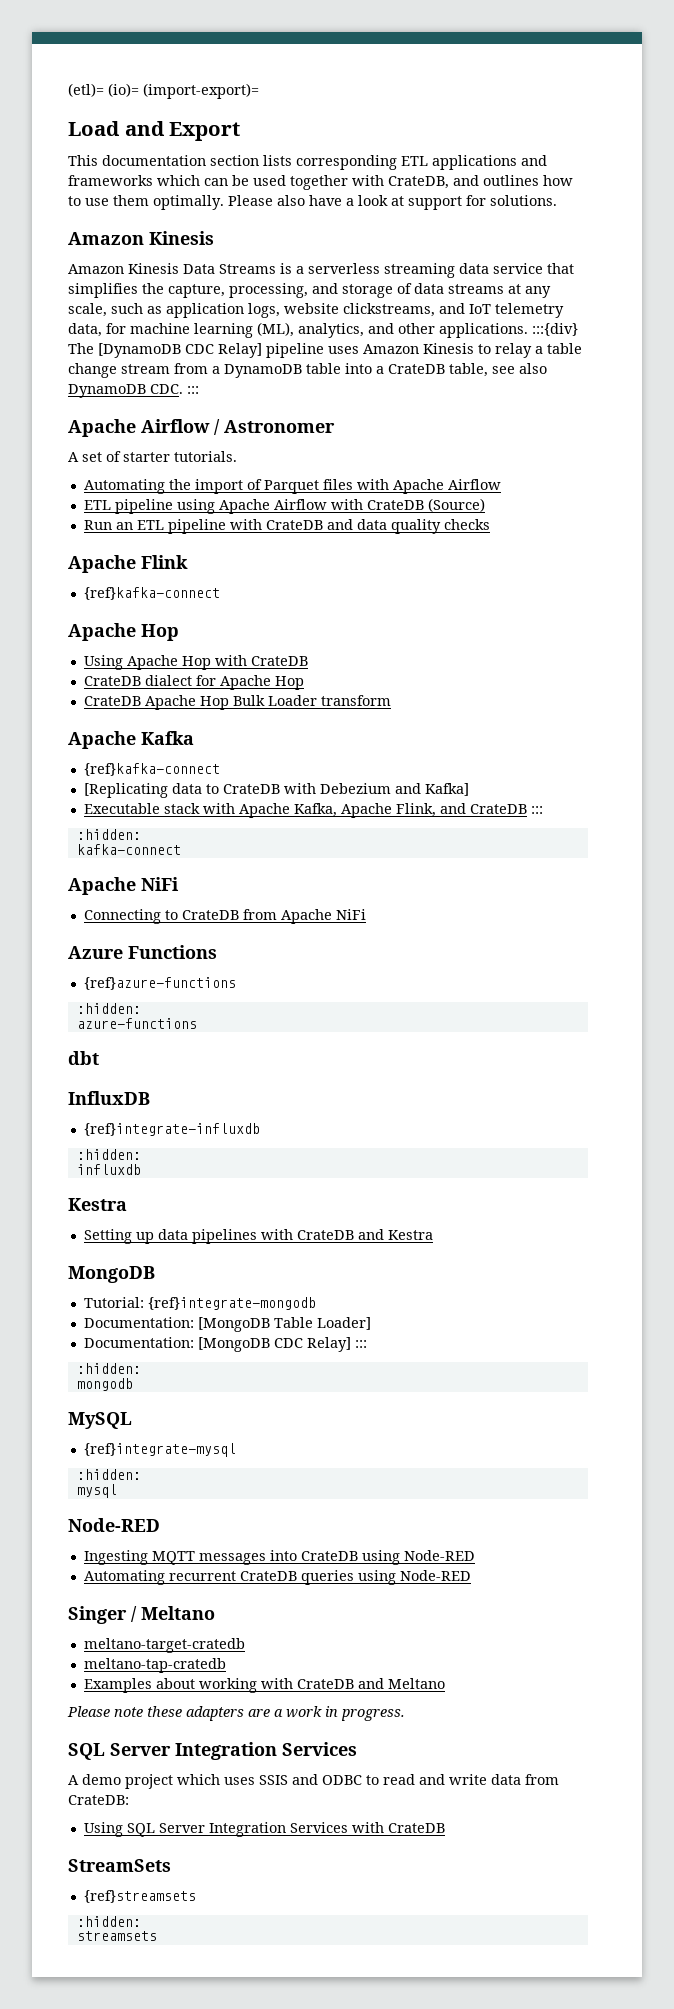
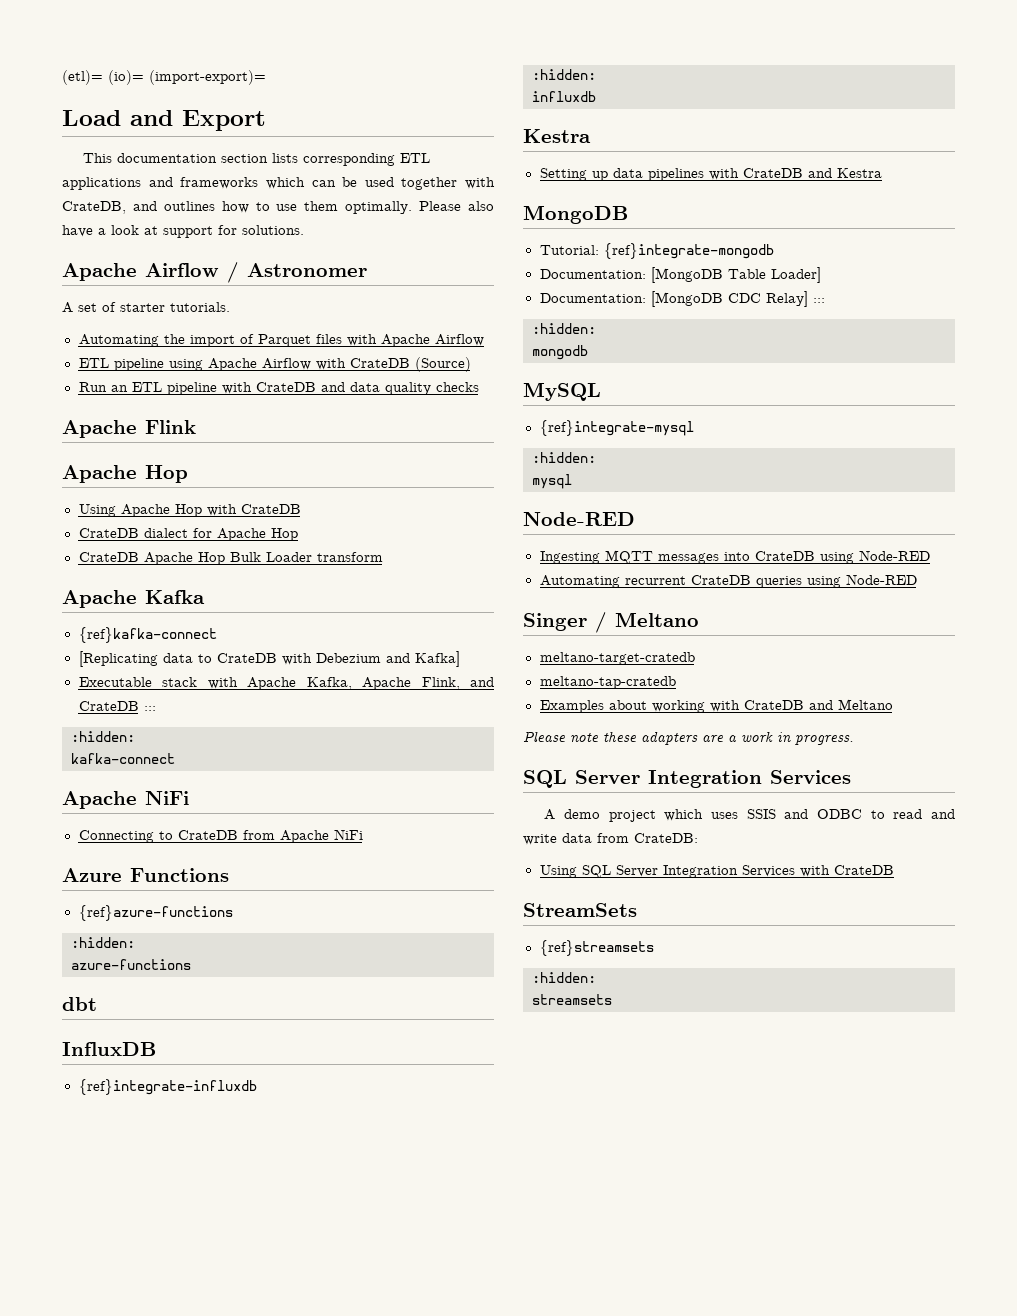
  Please also have a look at support for solutions.
- Amazon Kinesis
- Amazon Kinesis Data Streams is a serverless streaming data service that simplifies the capture, processing, and storage of data streams at any scale, such as application logs, website clickstreams, and IoT telemetry data, for machine learning (ML), analytics, and other applications. :::{div} The [DynamoDB CDC Relay] pipeline uses Amazon Kinesis to relay a table change stream from a DynamoDB table into a CrateDB table, see also DynamoDB CDC. :::
  Apache Flink
- {ref}kafka-connect

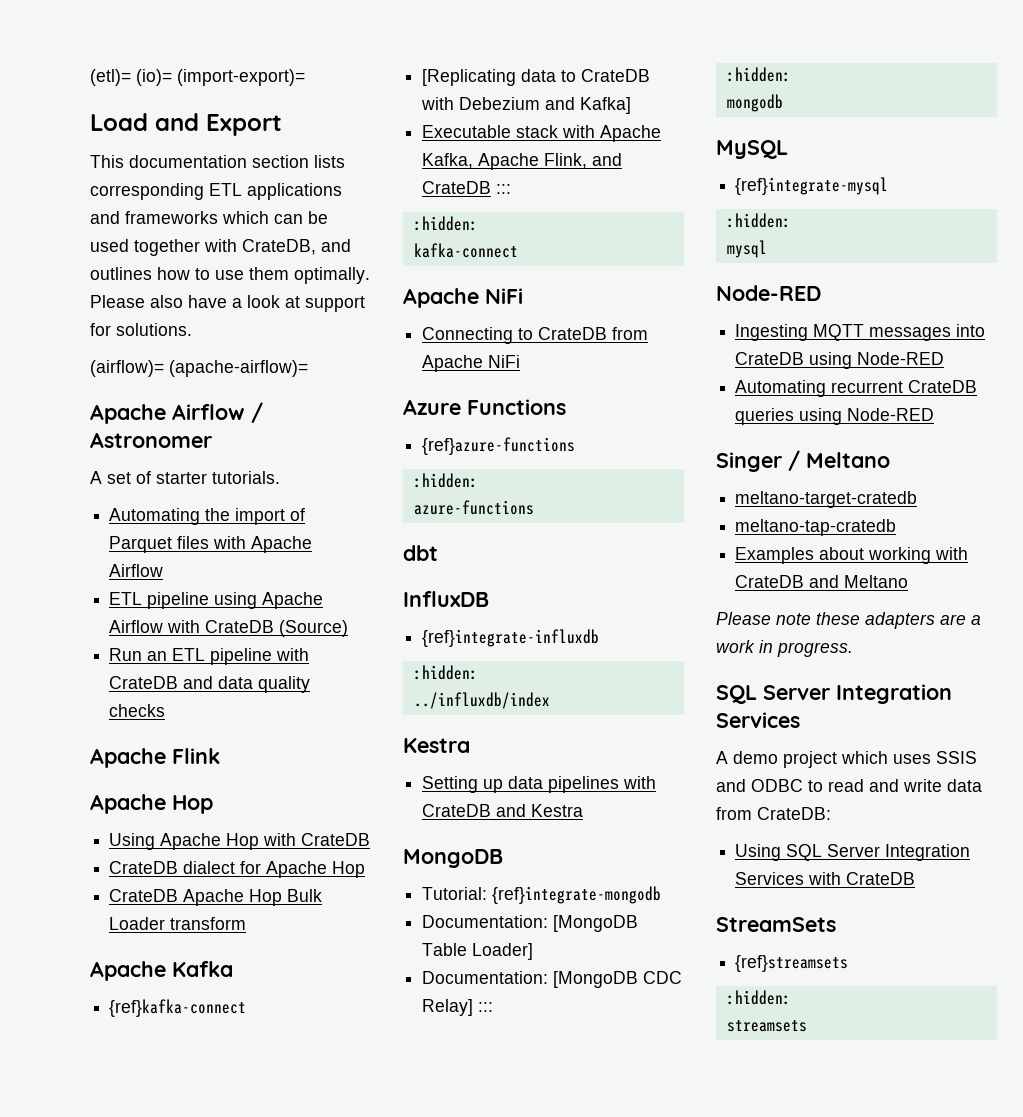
+ (airflow)= (apache-airflow)=
- influxdb
+ ../influxdb/index

